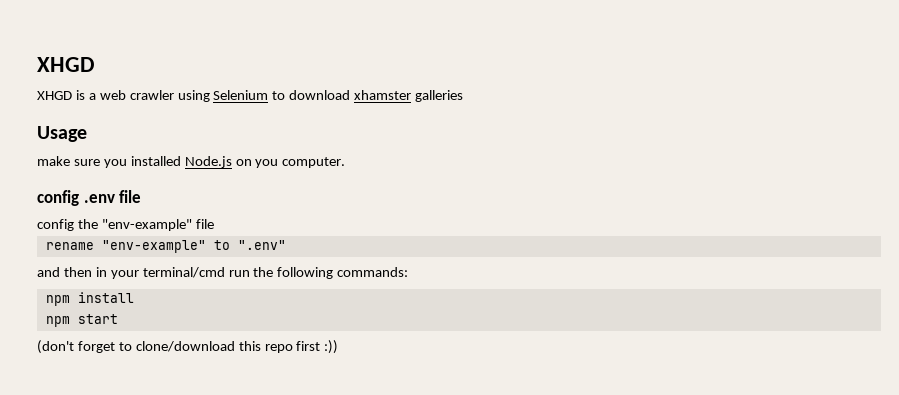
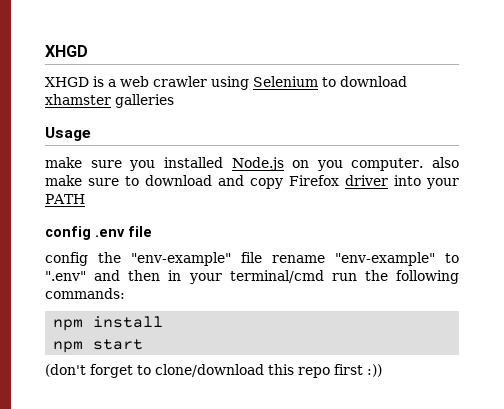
- make sure you installed Node.js on you computer.
+ make sure you installed Node.js on you computer. also make sure to download and copy Firefox driver into your PATH
- config the "env-example" file
- rename "env-example" to ".env"
- and then in your terminal/cmd run the following commands:
+ config the "env-example" file rename "env-example" to ".env" and then in your terminal/cmd run the following commands:

